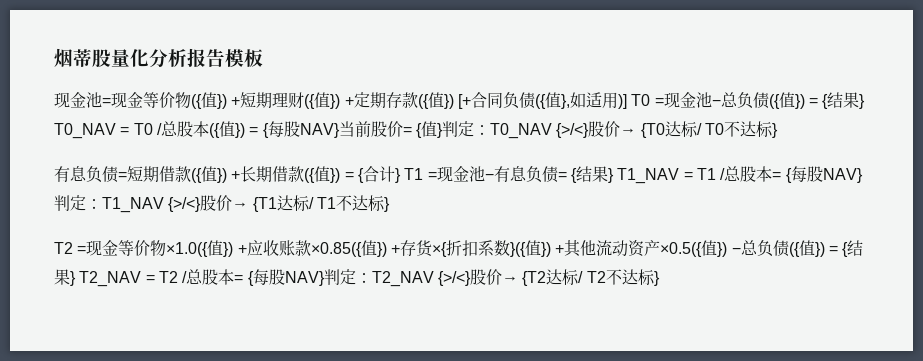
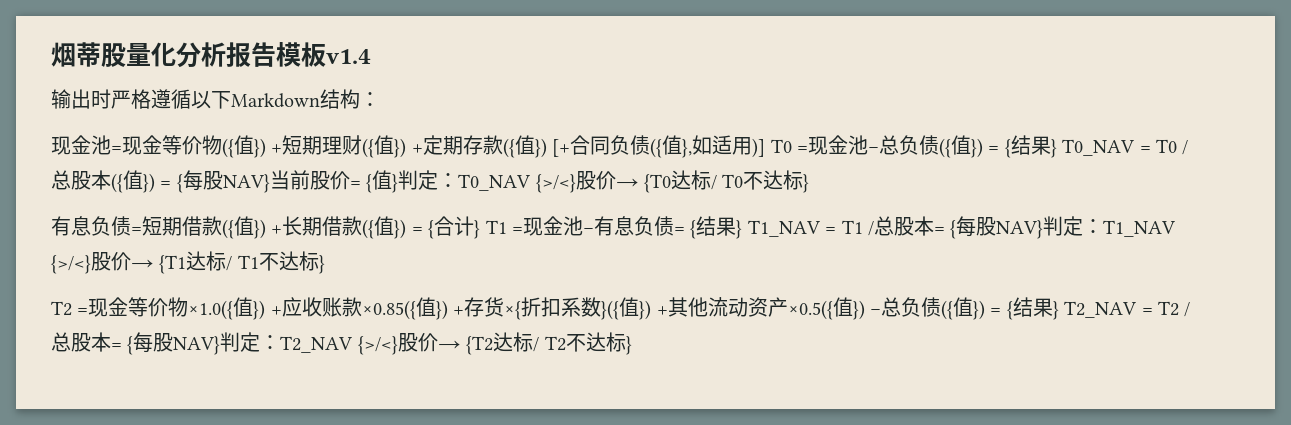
- 烟蒂股量化分析报告模板
+ 烟蒂股量化分析报告模板v1.4
+ 输出时严格遵循以下Markdown结构：

